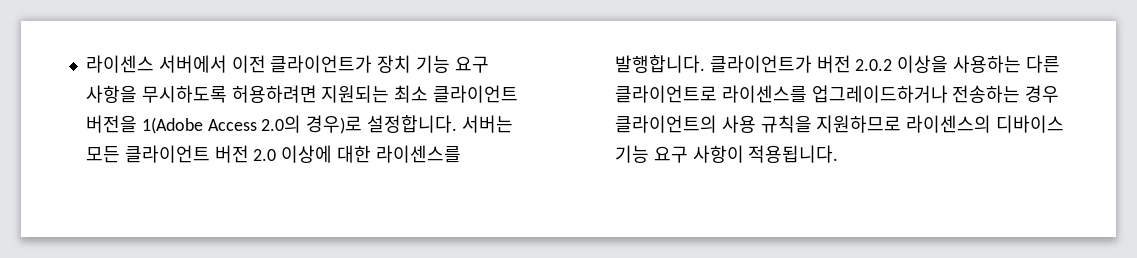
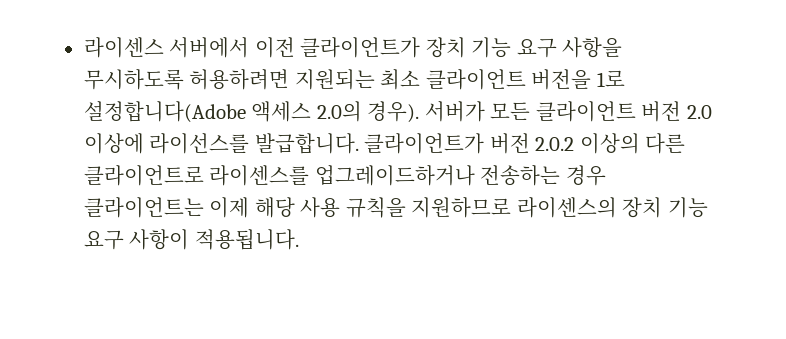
- 라이센스 서버에서 이전 클라이언트가 장치 기능 요구 사항을 무시하도록 허용하려면 지원되는 최소 클라이언트 버전을 1(Adobe Access 2.0의 경우)로 설정합니다. 서버는 모든 클라이언트 버전 2.0 이상에 대한 라이센스를 발행합니다.
+ 라이센스 서버에서 이전 클라이언트가 장치 기능 요구 사항을 무시하도록 허용하려면 지원되는 최소 클라이언트 버전을 1로 설정합니다(Adobe 액세스 2.0의 경우). 서버가 모든 클라이언트 버전 2.0 이상에 라이선스를 발급합니다.
- 클라이언트가 버전 2.0.2 이상을 사용하는 다른 클라이언트로 라이센스를 업그레이드하거나 전송하는 경우 클라이언트의 사용 규칙을 지원하므로 라이센스의 디바이스 기능 요구 사항이 적용됩니다.
+ 클라이언트가 버전 2.0.2 이상의 다른 클라이언트로 라이센스를 업그레이드하거나 전송하는 경우 클라이언트는 이제 해당 사용 규칙을 지원하므로 라이센스의 장치 기능 요구 사항이 적용됩니다.

